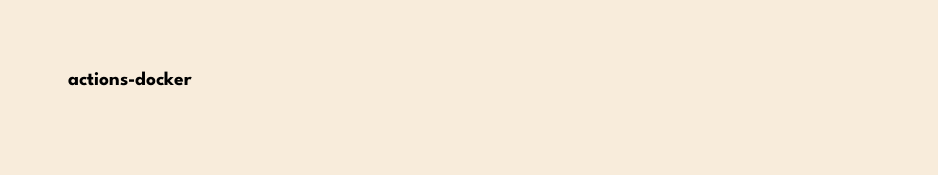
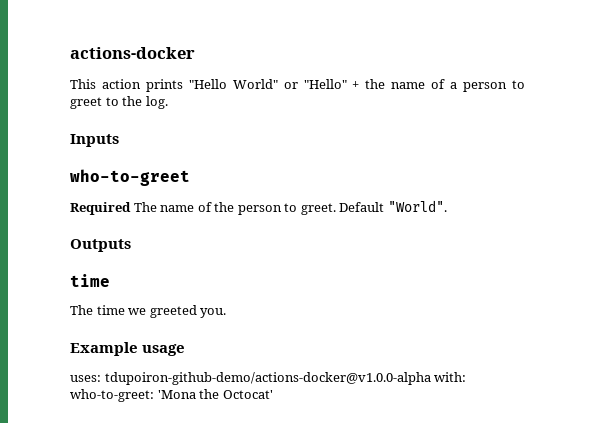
+ This action prints "Hello World" or "Hello" + the name of a person to greet to the log.
+ Inputs
+ who-to-greet
+ Required The name of the person to greet. Default "World".
+ Outputs
+ time
+ The time we greeted you.
+ Example usage
+ uses: tdupoiron-github-demo/actions-docker@v1.0.0-alpha with: who-to-greet: 'Mona the Octocat'

